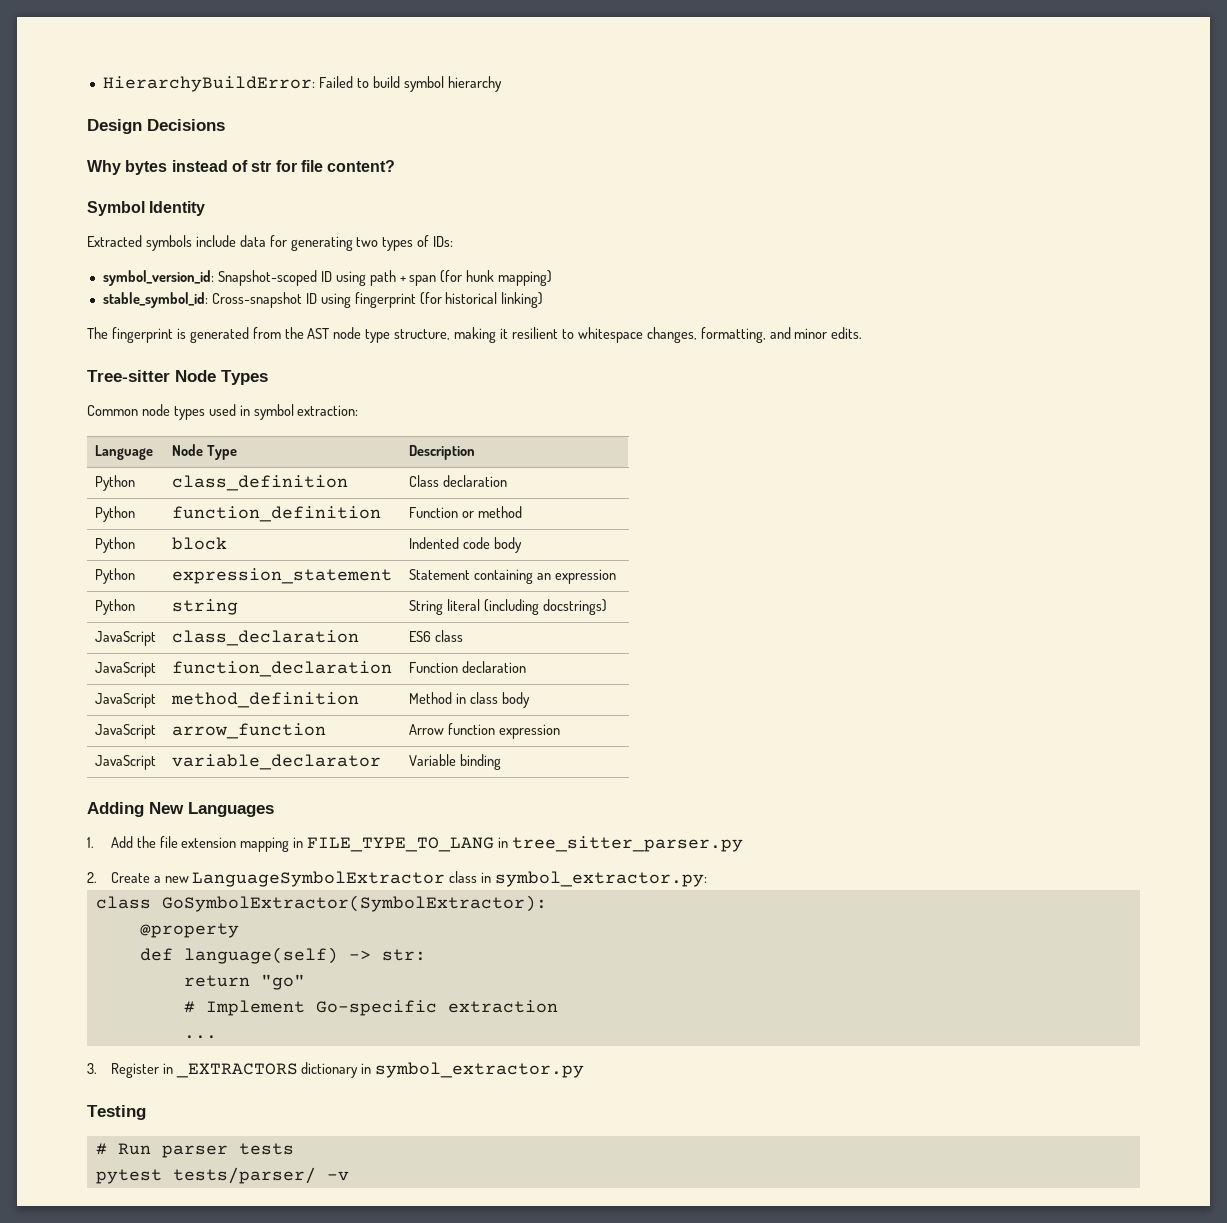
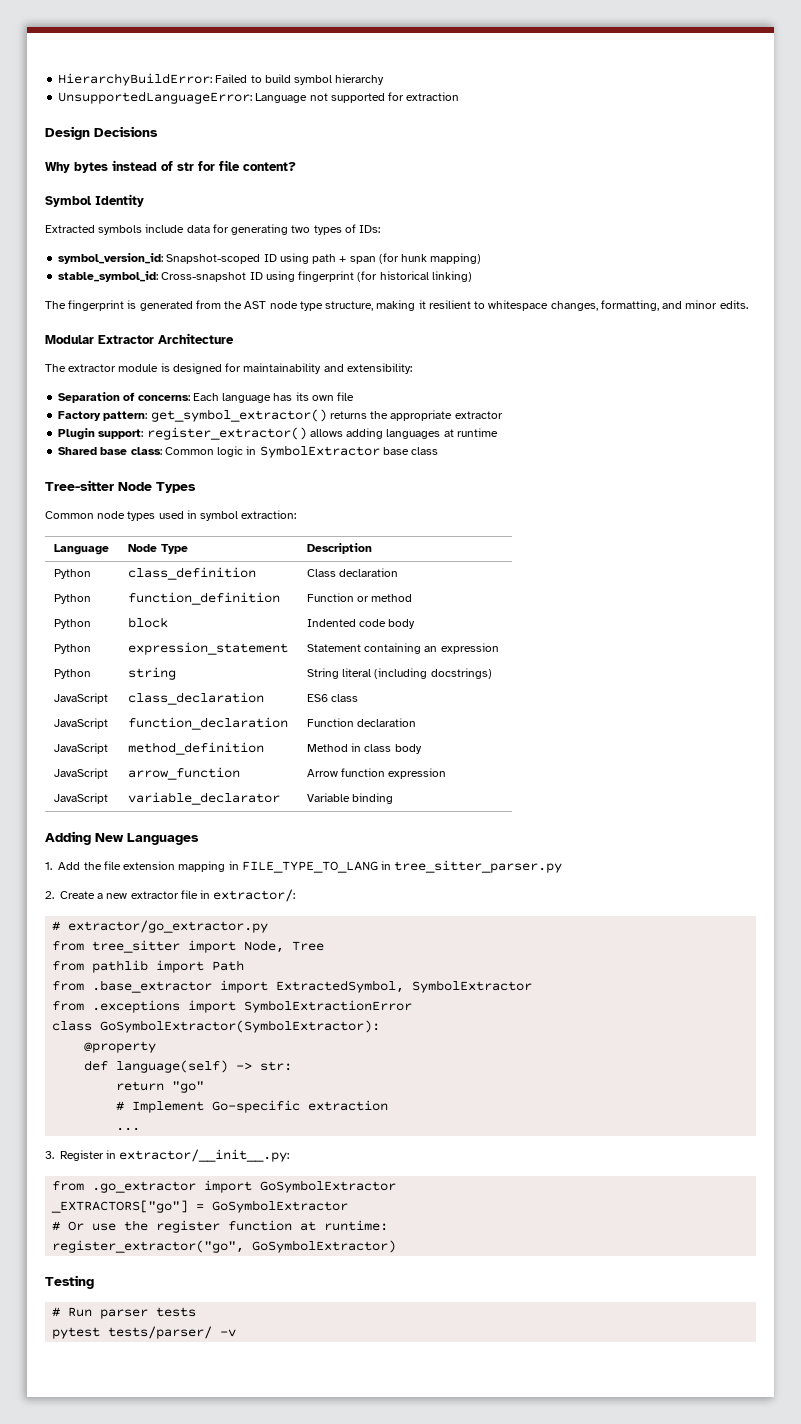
+ UnsupportedLanguageError: Language not supported for extraction
+ Modular Extractor Architecture
+ The extractor module is designed for maintainability and extensibility:
+ Separation of concerns: Each language has its own file
+ Factory pattern: get_symbol_extractor() returns the appropriate extractor
+ Plugin support: register_extractor() allows adding languages at runtime
+ Shared base class: Common logic in SymbolExtractor base class
- 2. Create a new LanguageSymbolExtractor class in symbol_extractor.py:
+ 2. Create a new extractor file in extractor/:
+ # extractor/go_extractor.py
+ from tree_sitter import Node, Tree
+ from pathlib import Path
+ from .base_extractor import ExtractedSymbol, SymbolExtractor
+ from .exceptions import SymbolExtractionError
- 3. Register in _EXTRACTORS dictionary in symbol_extractor.py
+ 3. Register in extractor/__init__.py:
+ from .go_extractor import GoSymbolExtractor
+ _EXTRACTORS["go"] = GoSymbolExtractor
+ # Or use the register function at runtime:
+ register_extractor("go", GoSymbolExtractor)

